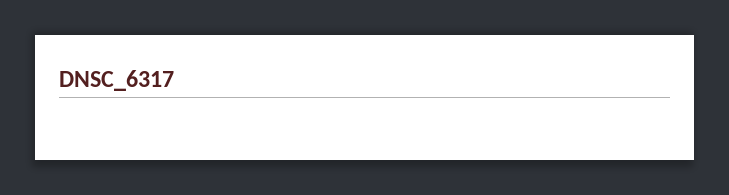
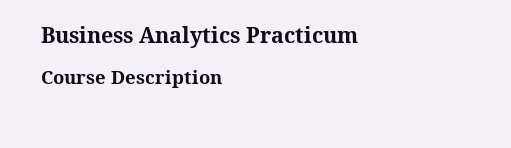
- DNSC_6317
+ Business Analytics Practicum
+ Course Description

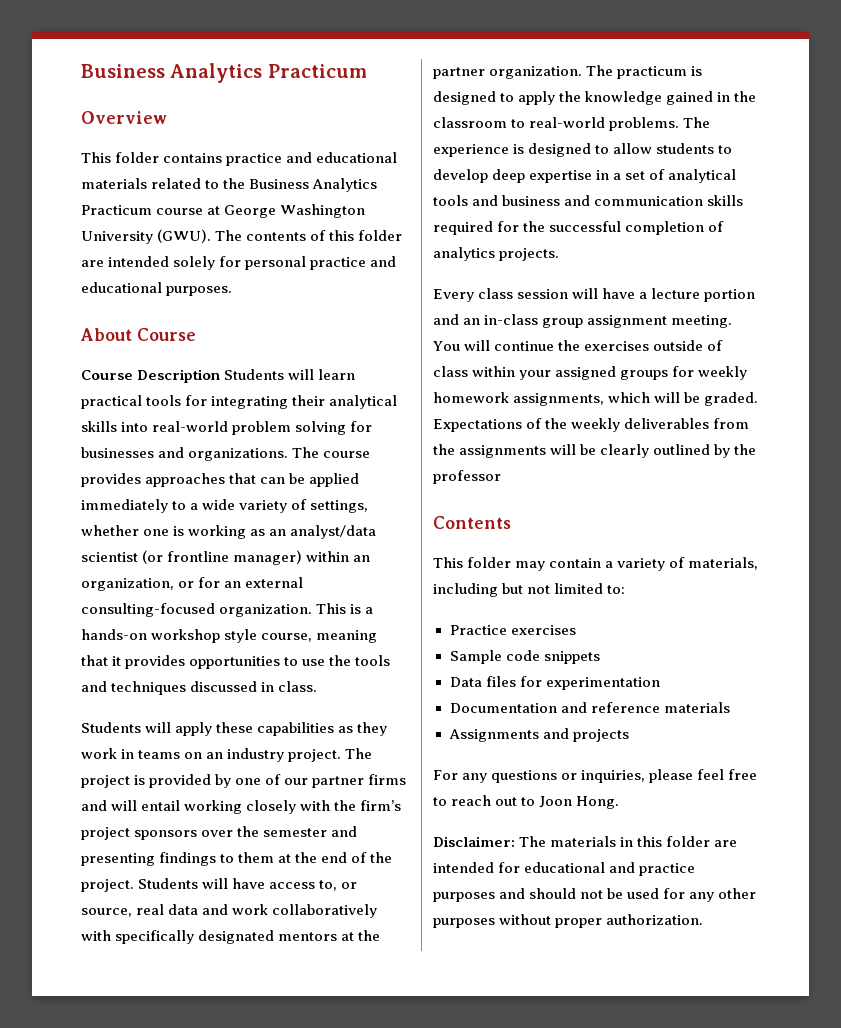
- Course Description
+ Overview
+ This folder contains practice and educational materials related to the Business Analytics Practicum course at George Washington University (GWU). The contents of this folder are intended solely for personal practice and educational purposes.
+ About Course
+ Course Description Students will learn practical tools for integrating their analytical skills into real-world problem solving for businesses and organizations. The course provides approaches that can be applied immediately to a wide variety of settings, whether one is working as an analyst/data scientist (or frontline manager) within an organization, or for an external consulting-focused organization. This is a hands-on workshop style course, meaning that it provides opportunities to use the tools and techniques discussed in class.
+ Students will apply these capabilities as they work in teams on an industry project. The project is provided by one of our partner firms and will entail working closely with the firm’s project sponsors over the semester and presenting findings to them at the end of the project. Students will have access to, or source, real data and work collaboratively with specifically designated mentors at the partner organization. The practicum is designed to apply the knowledge gained in the classroom to real-world problems. The experience is designed to allow students to develop deep expertise in a set of analytical tools and business and communication skills required for the successful completion of analytics projects.
+ Every class session will have a lecture portion and an in-class group assignment meeting. You will continue the exercises outside of class within your assigned groups for weekly homework assignments, which will be graded. Expectations of the weekly deliverables from the assignments will be clearly outlined by the professor
+ Contents
+ This folder may contain a variety of materials, including but not limited to:
+ Practice exercises
+ Sample code snippets
+ Data files for experimentation
+ Documentation and reference materials
+ Assignments and projects
+ For any questions or inquiries, please feel free to reach out to Joon Hong.
+ Disclaimer: The materials in this folder are intended for educational and practice purposes and should not be used for any other purposes without proper authorization.

